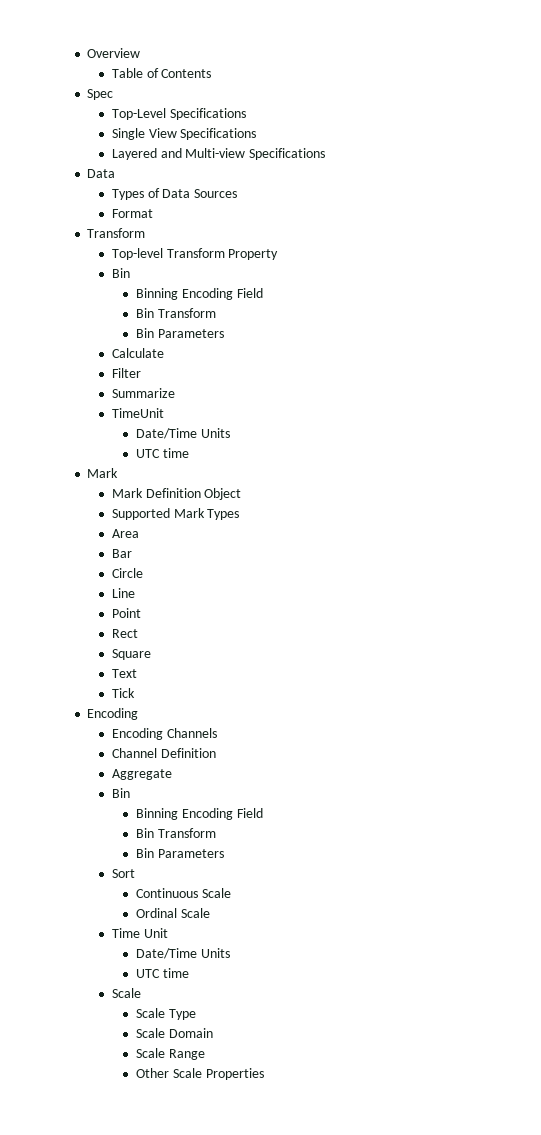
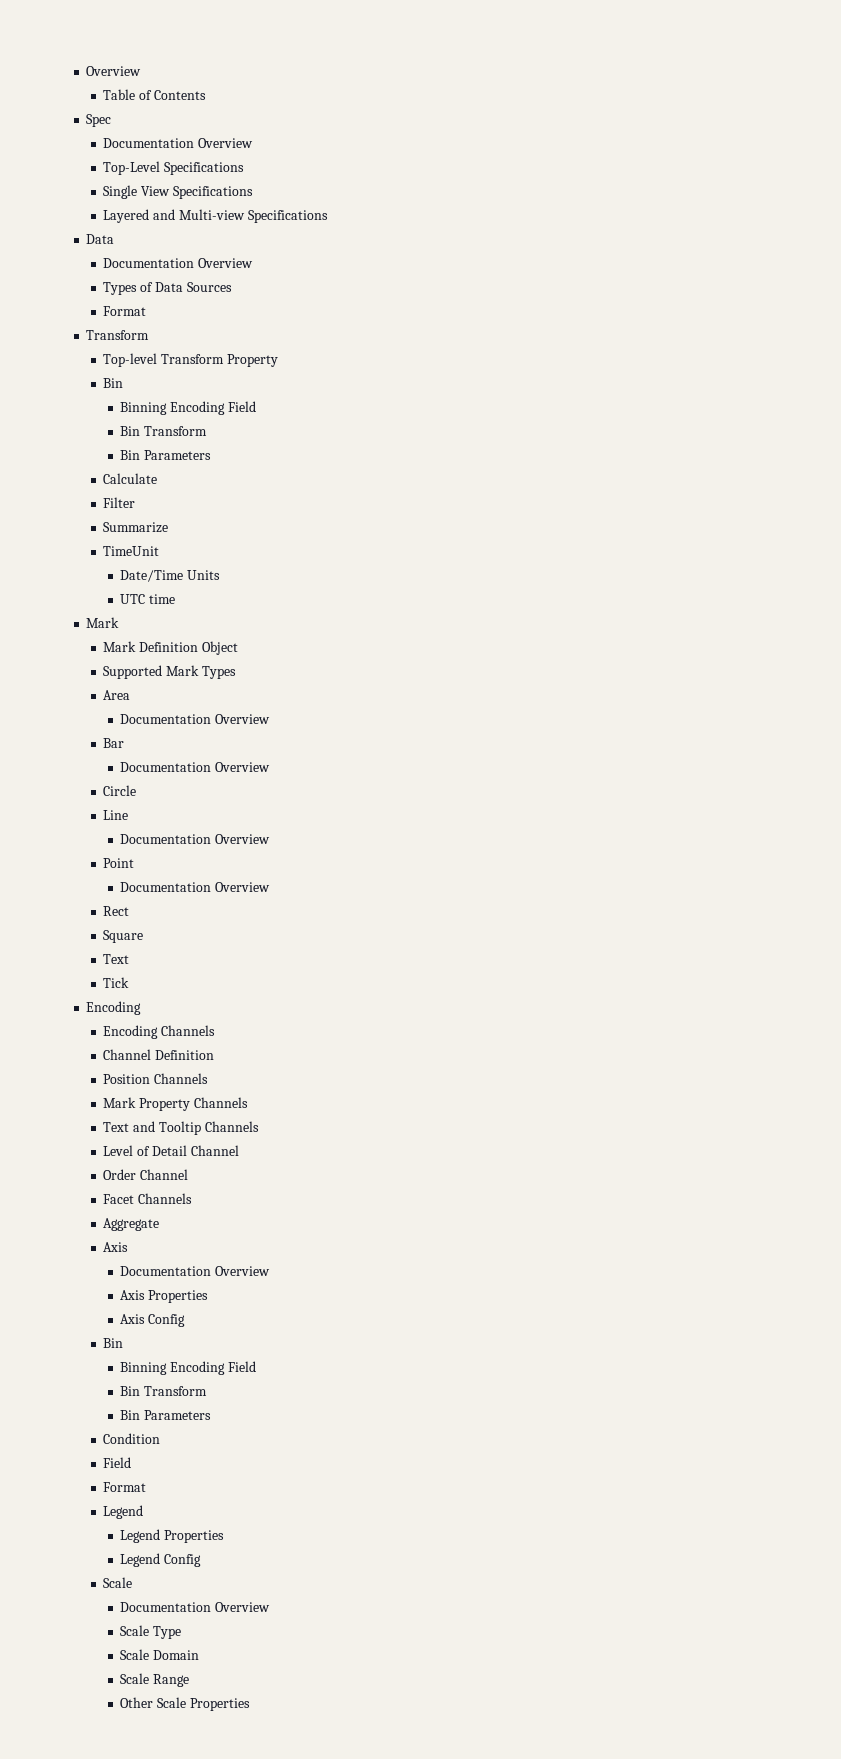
  Spec
+ Documentation Overview
  Layered and Multi-view Specifications
  Data
+ Documentation Overview
  Area
+ Documentation Overview
  Bar
+ Documentation Overview
  Line
+ Documentation Overview
  Point
+ Documentation Overview
+ Position Channels
+ Mark Property Channels
+ Text and Tooltip Channels
+ Level of Detail Channel
+ Order Channel
+ Facet Channels
  Aggregate
+ Axis
+ Documentation Overview
+ Axis Properties
+ Axis Config
  Bin
  Binning Encoding Field
  Bin Transform
  Bin Parameters
- Sort
- Continuous Scale
- Ordinal Scale
- Time Unit
- Date/Time Units
- UTC time
+ Condition
+ Field
+ Format
+ Legend
+ Legend Properties
+ Legend Config
  Scale
+ Documentation Overview

